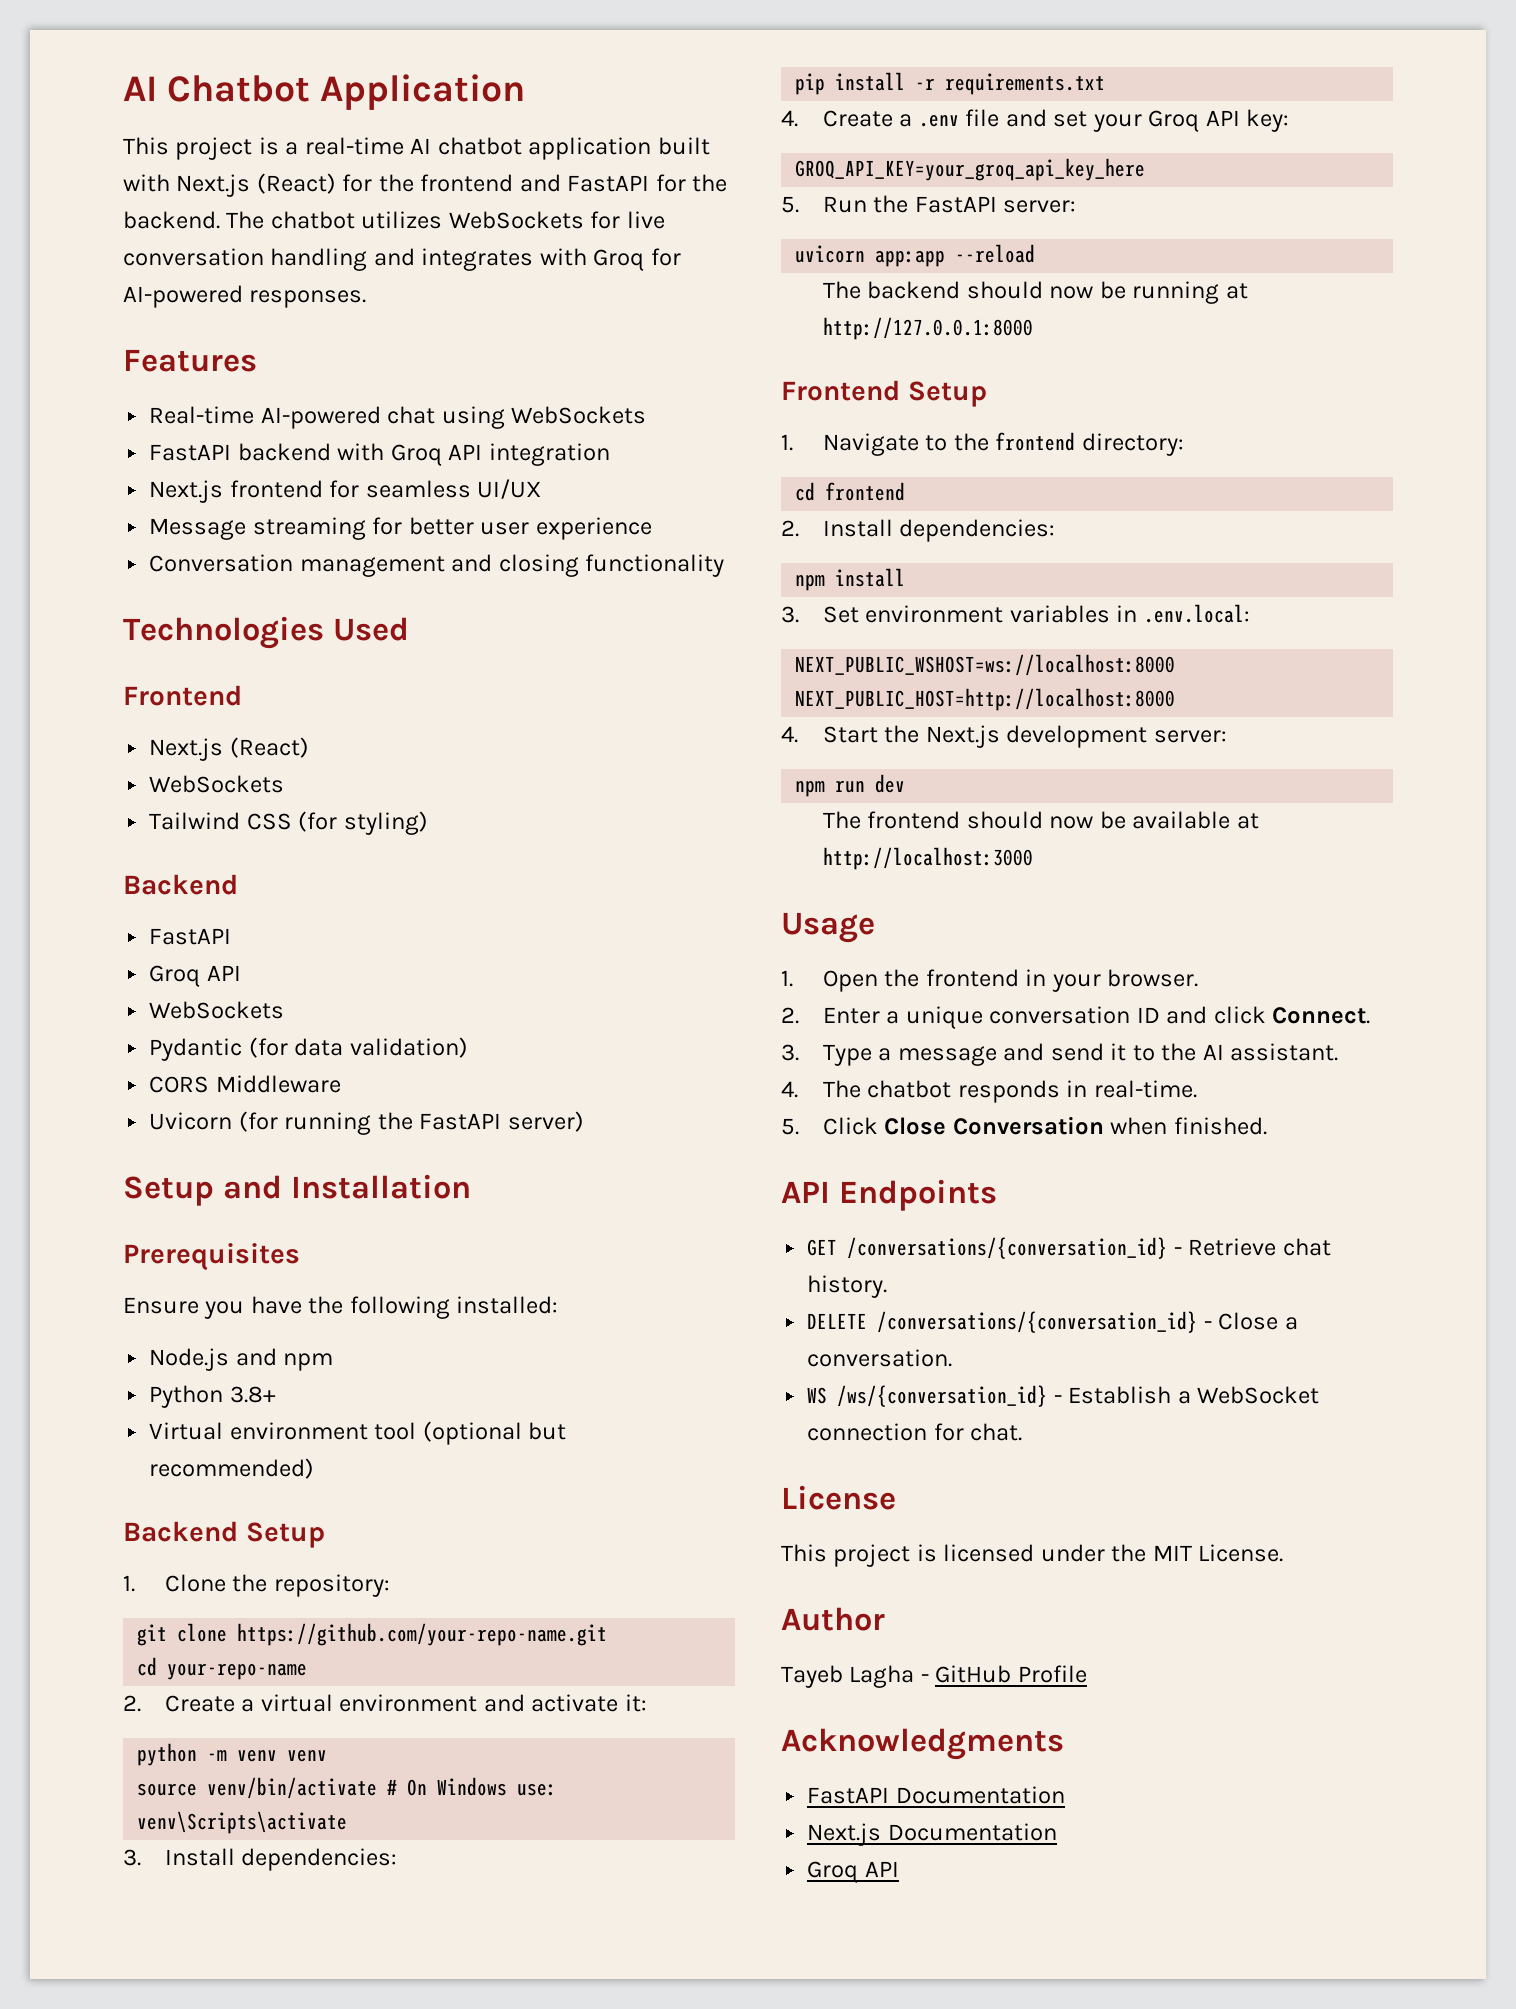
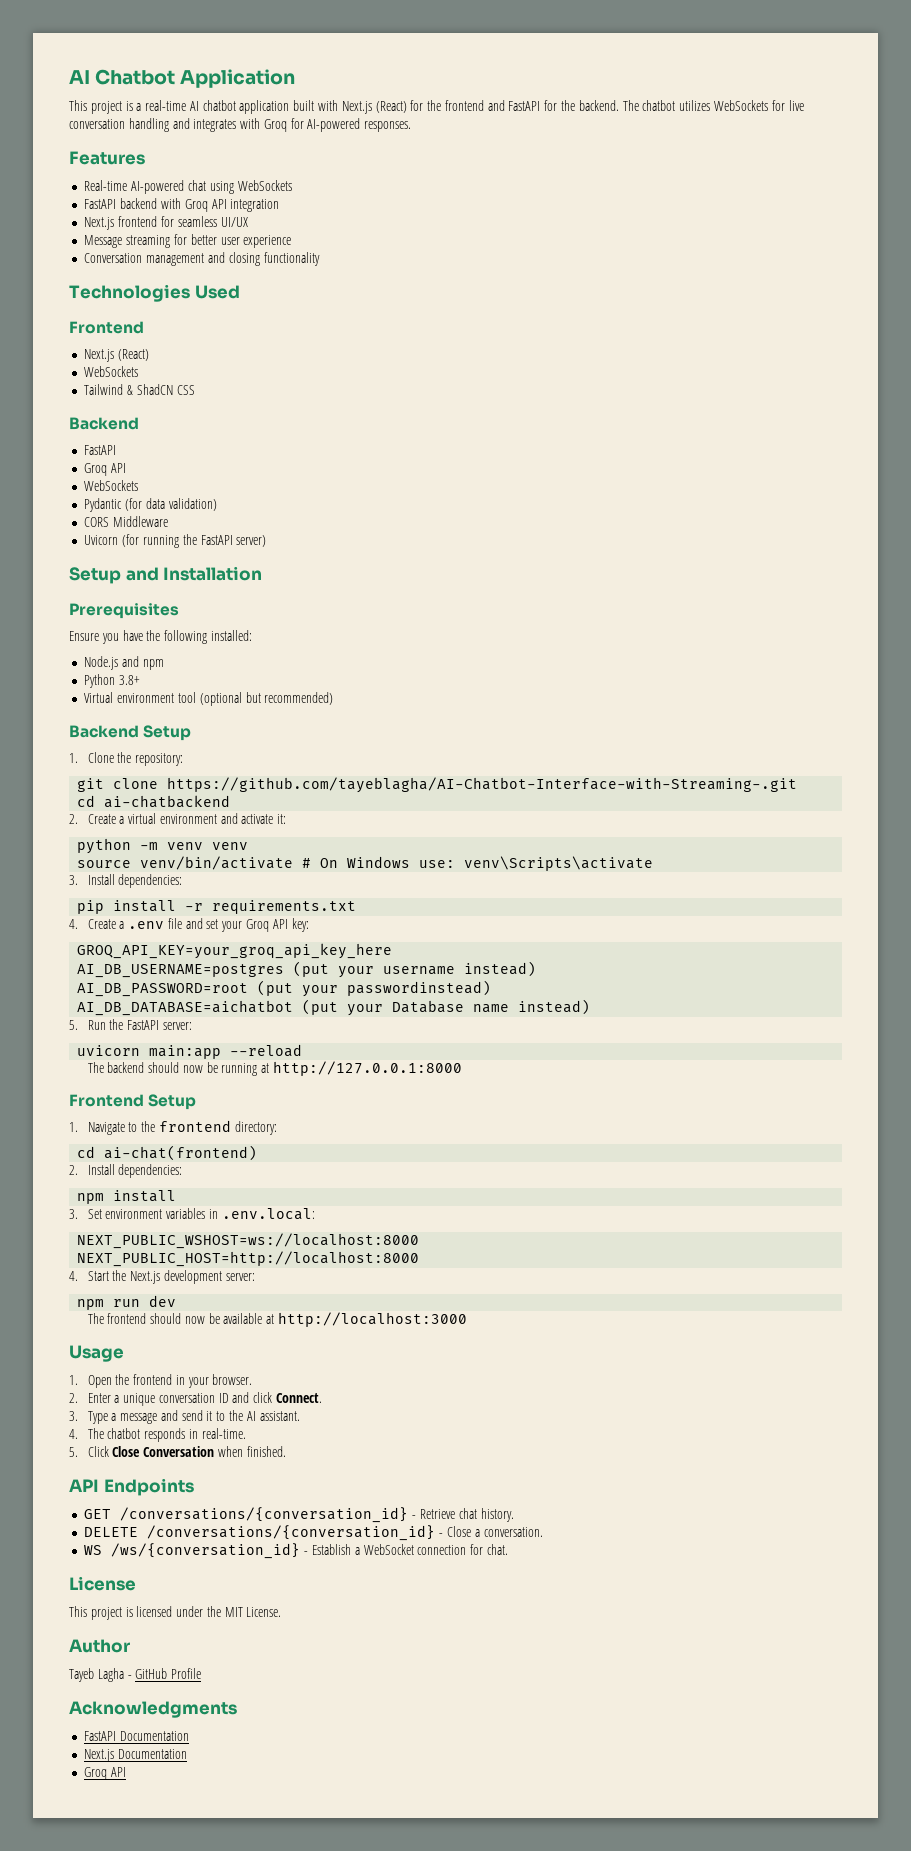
- Tailwind CSS (for styling)
+ Tailwind & ShadCN CSS
- git clone https://github.com/your-repo-name.git
- cd your-repo-name
+ git clone https://github.com/tayeblagha/AI-Chatbot-Interface-with-Streaming-.git
+ cd ai-chatbackend
+ AI_DB_USERNAME=postgres (put your username instead)
+ AI_DB_PASSWORD=root (put your passwordinstead)
+ AI_DB_DATABASE=aichatbot (put your Database name instead)
- uvicorn app:app --reload
+ uvicorn main:app --reload
- cd frontend
+ cd ai-chat(frontend)

